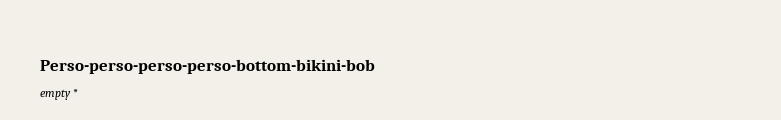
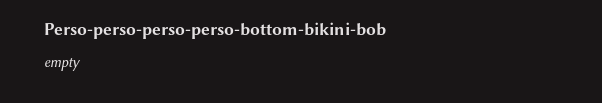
- empty *
+ empty

